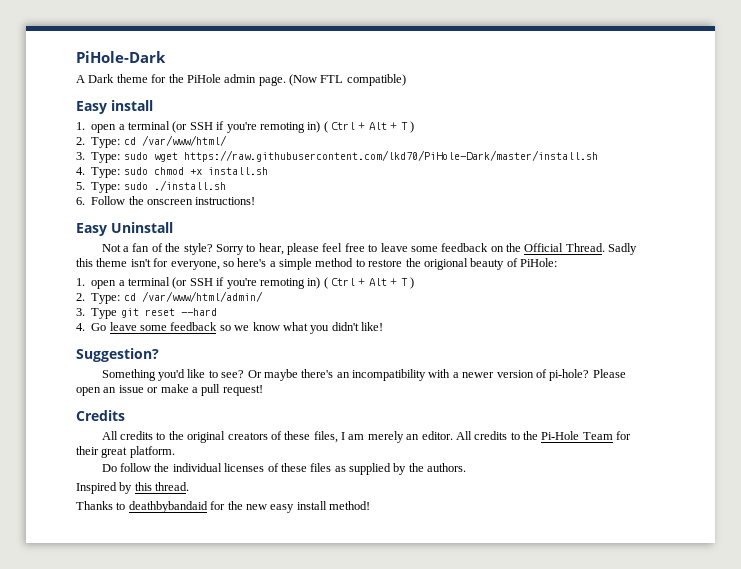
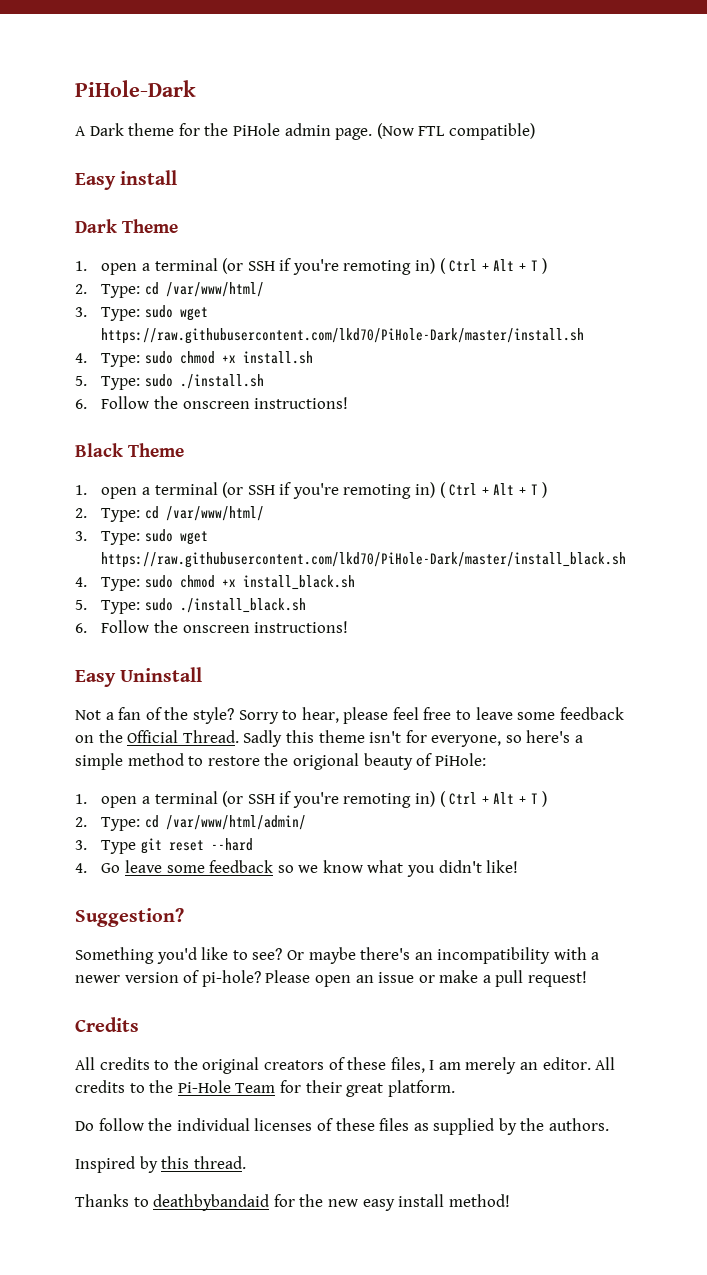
+ Dark Theme
+ Black Theme
+ 1. open a terminal (or SSH if you're remoting in) ( Ctrl + Alt + T )
+ 2. Type: cd /var/www/html/
+ 3. Type: sudo wget https://raw.githubusercontent.com/lkd70/PiHole-Dark/master/install_black.sh
+ 4. Type: sudo chmod +x install_black.sh
+ 5. Type: sudo ./install_black.sh
+ 6. Follow the onscreen instructions!

